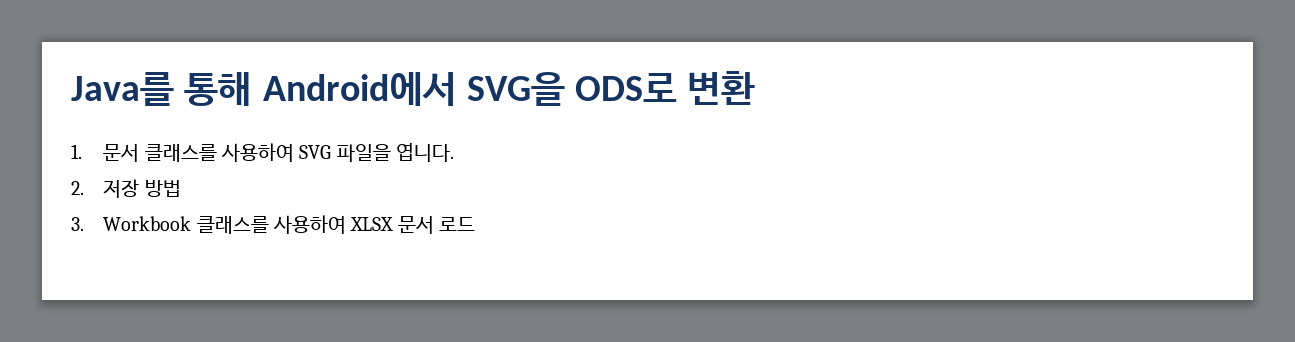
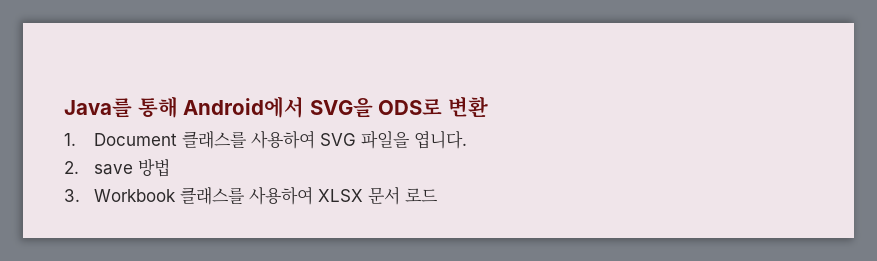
- 1. 문서 클래스를 사용하여 SVG 파일을 엽니다.
+ 1. Document 클래스를 사용하여 SVG 파일을 엽니다.
- 2. 저장 방법
+ 2. save 방법

